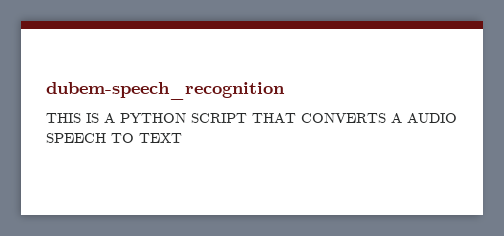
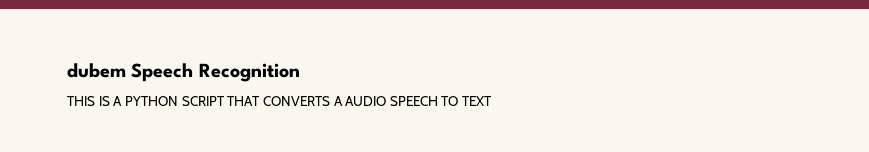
- dubem-speech_recognition
+ dubem Speech Recognition

